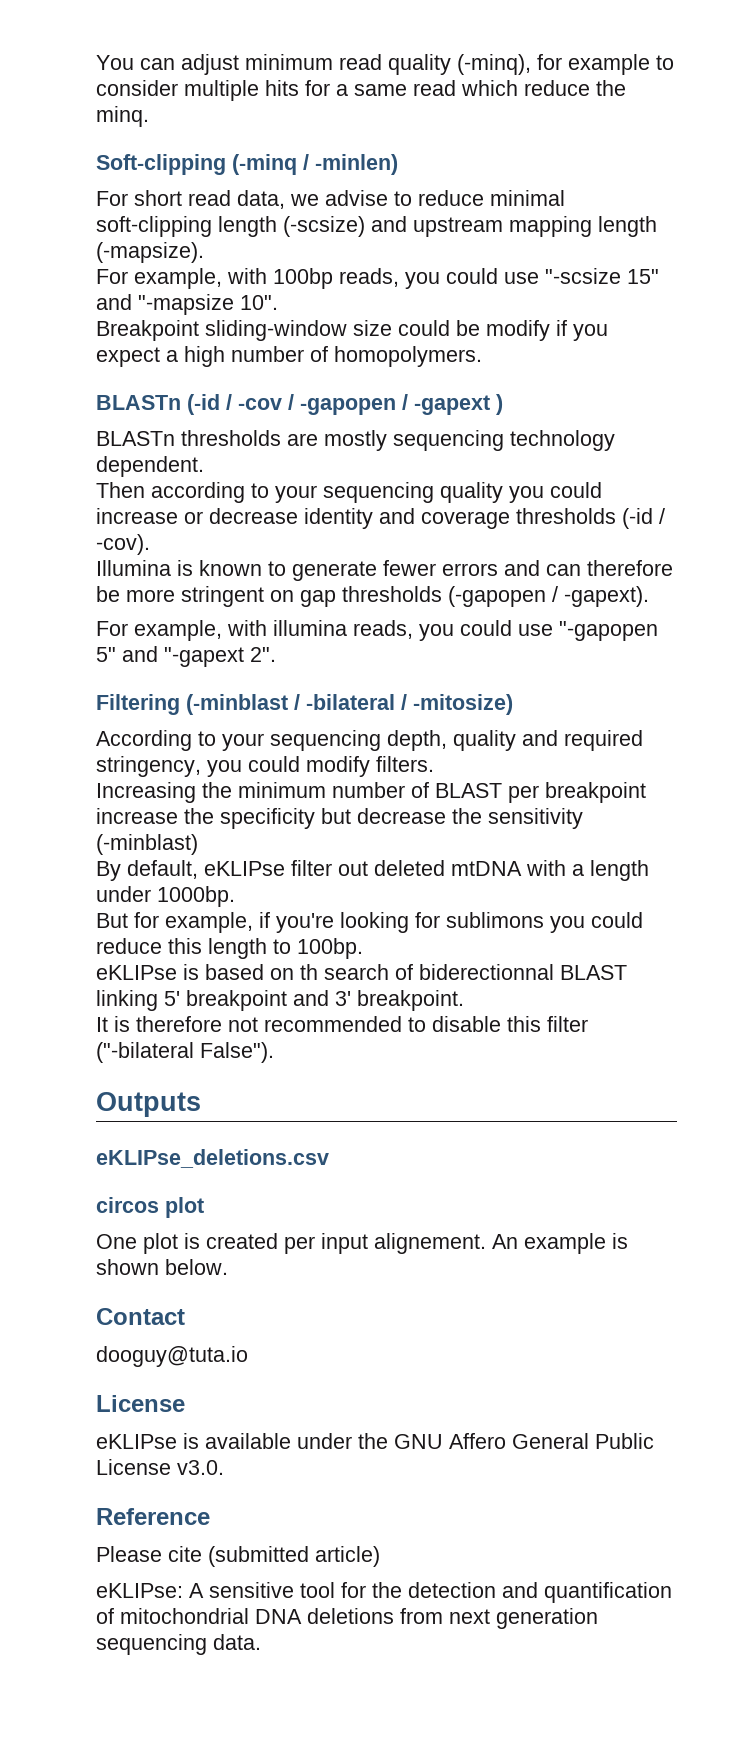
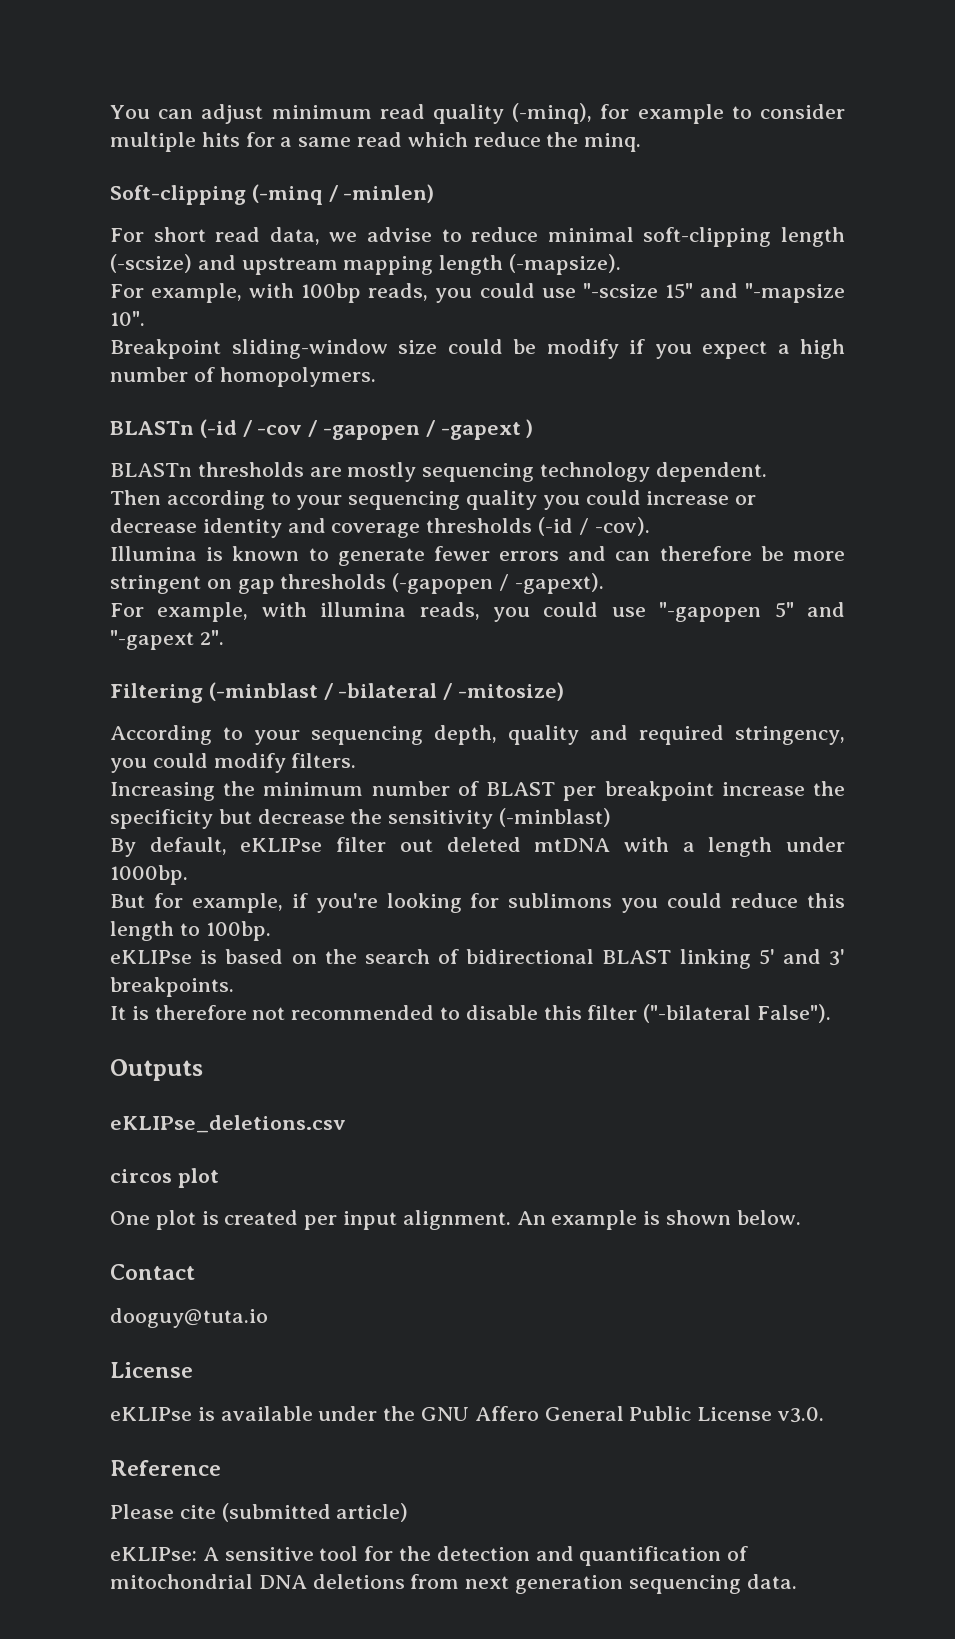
- eKLIPse is based on th search of biderectionnal BLAST linking 5' breakpoint and 3' breakpoint.
+ eKLIPse is based on the search of bidirectional BLAST linking 5' and 3' breakpoints.
- One plot is created per input alignement.
+ One plot is created per input alignment.

